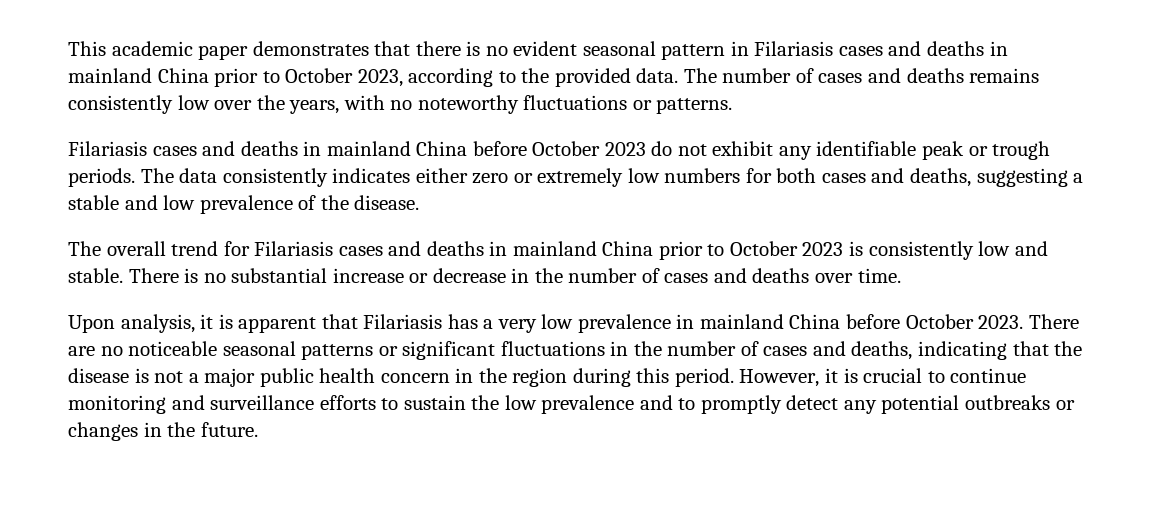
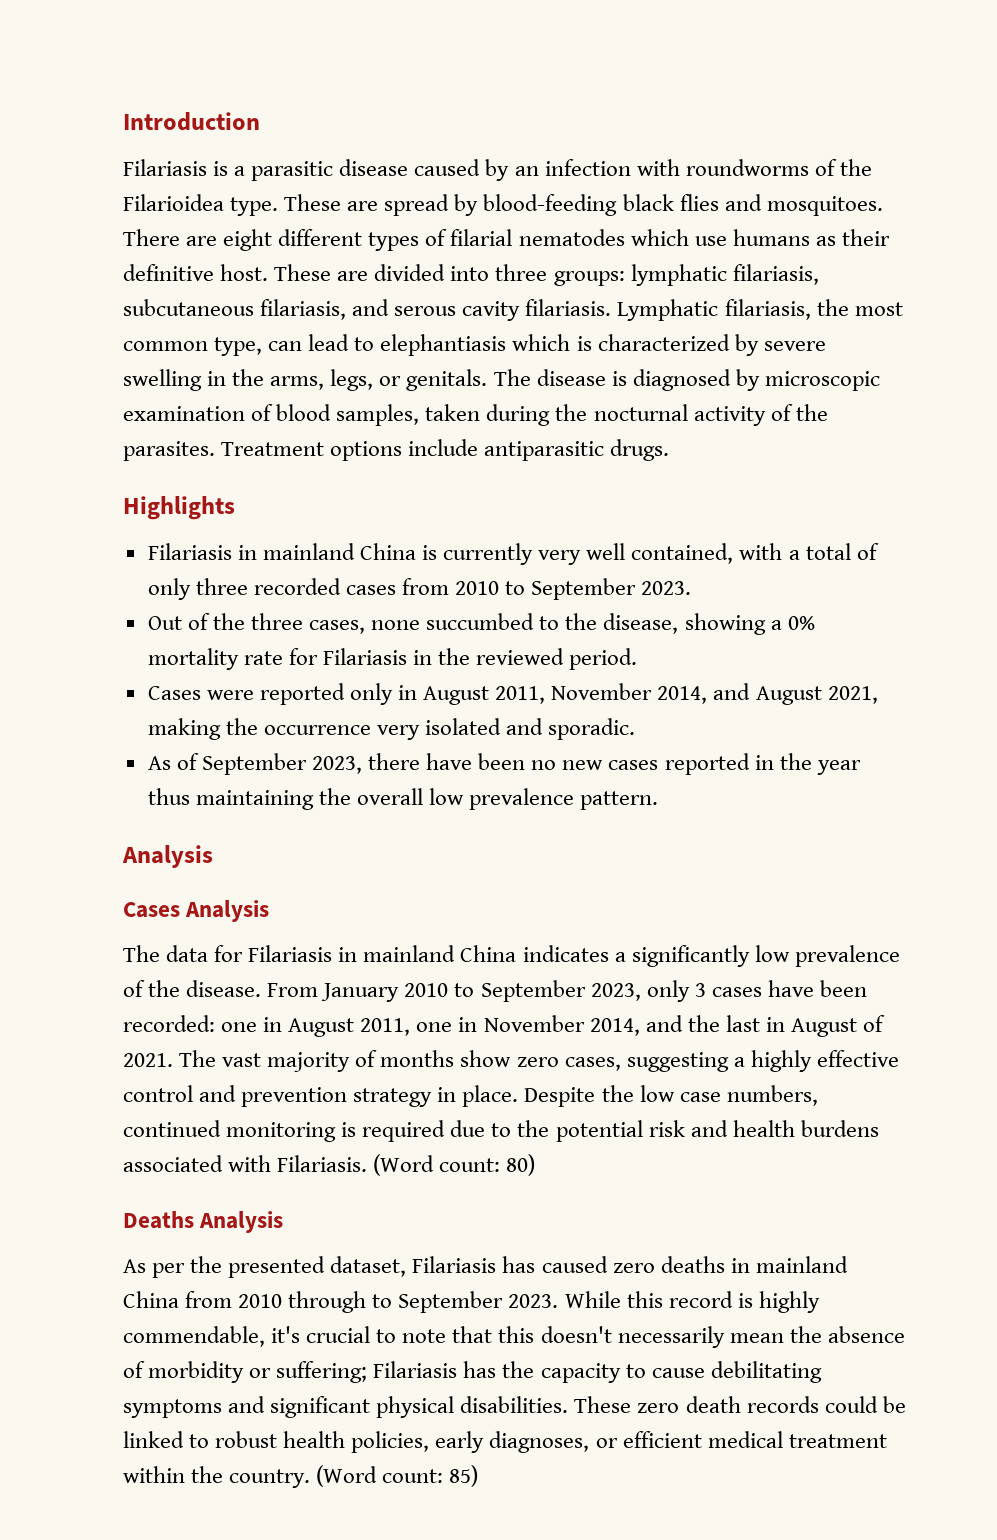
- This academic paper demonstrates that there is no evident seasonal pattern in Filariasis cases and deaths in mainland China prior to October 2023, according to the provided data. The number of cases and deaths remains consistently low over the years, with no noteworthy fluctuations or patterns.
- Filariasis cases and deaths in mainland China before October 2023 do not exhibit any identifiable peak or trough periods. The data consistently indicates either zero or extremely low numbers for both cases and deaths, suggesting a stable and low prevalence of the disease.
- The overall trend for Filariasis cases and deaths in mainland China prior to October 2023 is consistently low and stable. There is no substantial increase or decrease in the number of cases and deaths over time.
- Upon analysis, it is apparent that Filariasis has a very low prevalence in mainland China before October 2023. There are no noticeable seasonal patterns or significant fluctuations in the number of cases and deaths, indicating that the disease is not a major public health concern in the region during this period. However, it is crucial to continue monitoring and surveillance efforts to sustain the low prevalence and to promptly detect any potential outbreaks or changes in the future.
+ Introduction
+ Filariasis is a parasitic disease caused by an infection with roundworms of the Filarioidea type. These are spread by blood-feeding black flies and mosquitoes. There are eight different types of filarial nematodes which use humans as their definitive host. These are divided into three groups: lymphatic filariasis, subcutaneous filariasis, and serous cavity filariasis. Lymphatic filariasis, the most common type, can lead to elephantiasis which is characterized by severe swelling in the arms, legs, or genitals. The disease is diagnosed by microscopic examination of blood samples, taken during the nocturnal activity of the parasites. Treatment options include antiparasitic drugs.
+ Highlights
+ Filariasis in mainland China is currently very well contained, with a total of only three recorded cases from 2010 to September 2023.
+ Out of the three cases, none succumbed to the disease, showing a 0% mortality rate for Filariasis in the reviewed period.
+ Cases were reported only in August 2011, November 2014, and August 2021, making the occurrence very isolated and sporadic.
+ As of September 2023, there have been no new cases reported in the year thus maintaining the overall low prevalence pattern.
+ Analysis
+ Cases Analysis
+ The data for Filariasis in mainland China indicates a significantly low prevalence of the disease. From January 2010 to September 2023, only 3 cases have been recorded: one in August 2011, one in November 2014, and the last in August of 2021. The vast majority of months show zero cases, suggesting a highly effective control and prevention strategy in place. Despite the low case numbers, continued monitoring is required due to the potential risk and health burdens associated with Filariasis. (Word count: 80)
+ Deaths Analysis
+ As per the presented dataset, Filariasis has caused zero deaths in mainland China from 2010 through to September 2023. While this record is highly commendable, it's crucial to note that this doesn't necessarily mean the absence of morbidity or suffering; Filariasis has the capacity to cause debilitating symptoms and significant physical disabilities. These zero death records could be linked to robust health policies, early diagnoses, or efficient medical treatment within the country. (Word count: 85)

